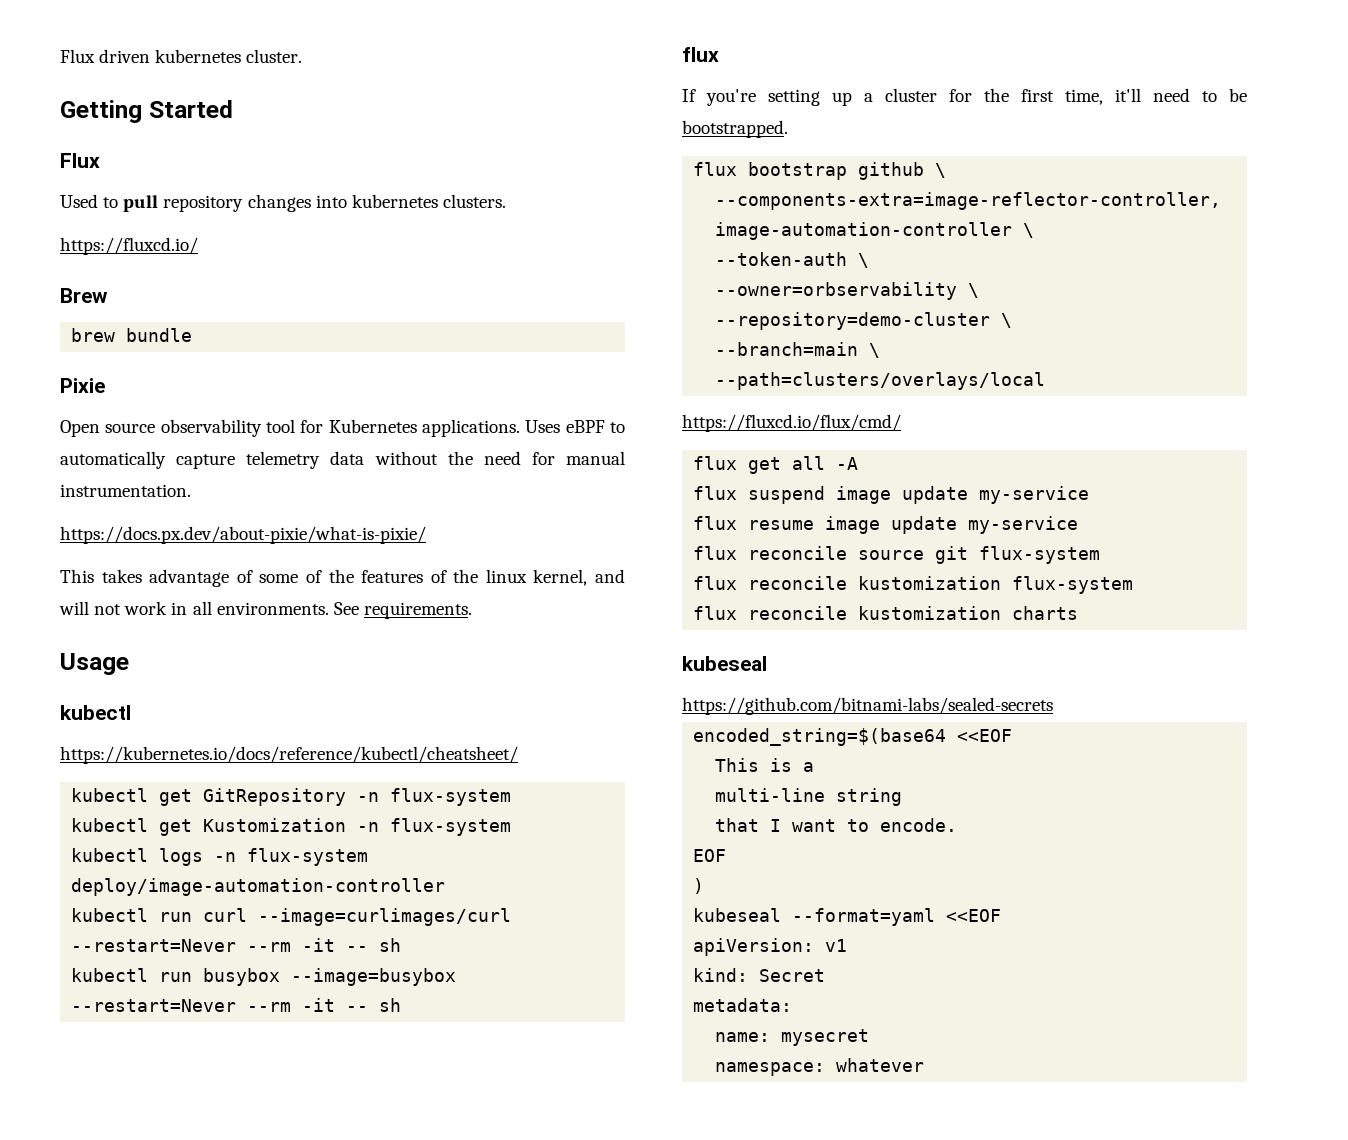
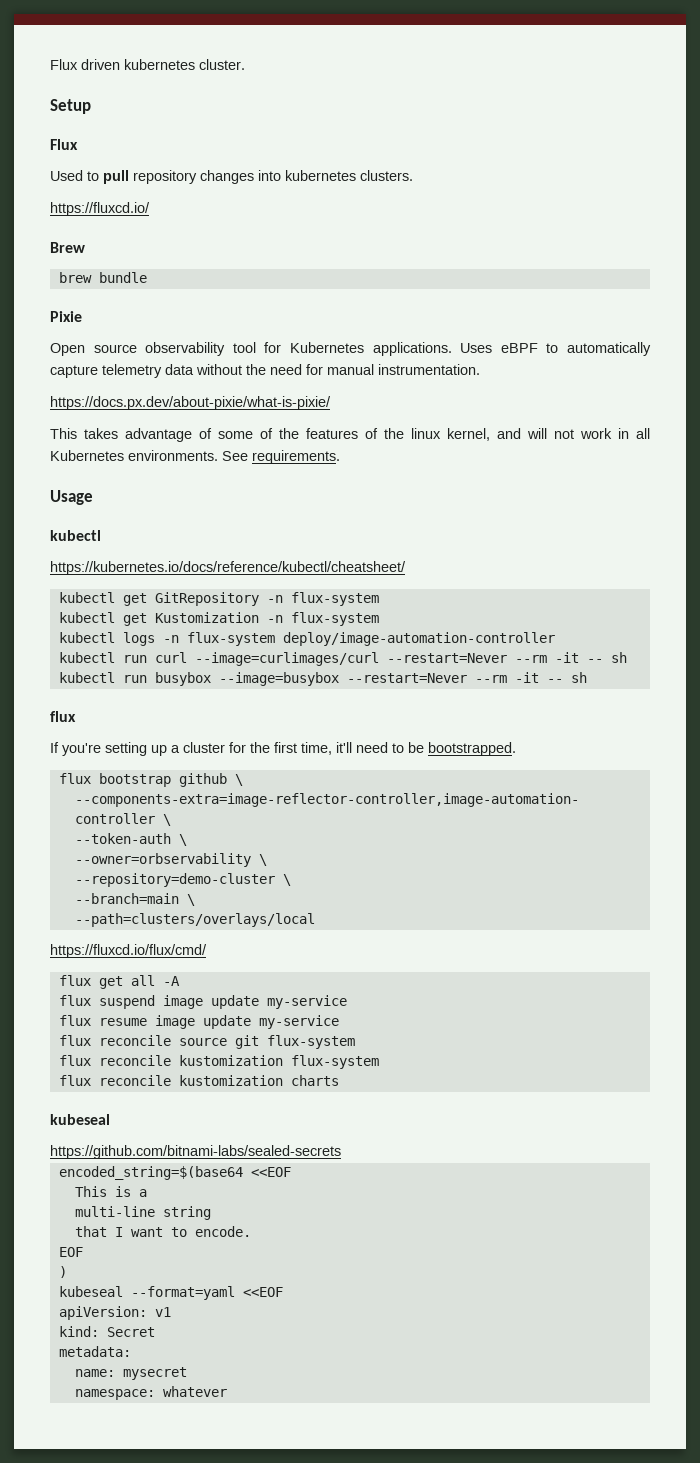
- Getting Started
+ Setup
- This takes advantage of some of the features of the linux kernel, and will not work in all environments.
+ This takes advantage of some of the features of the linux kernel, and will not work in all Kubernetes environments.

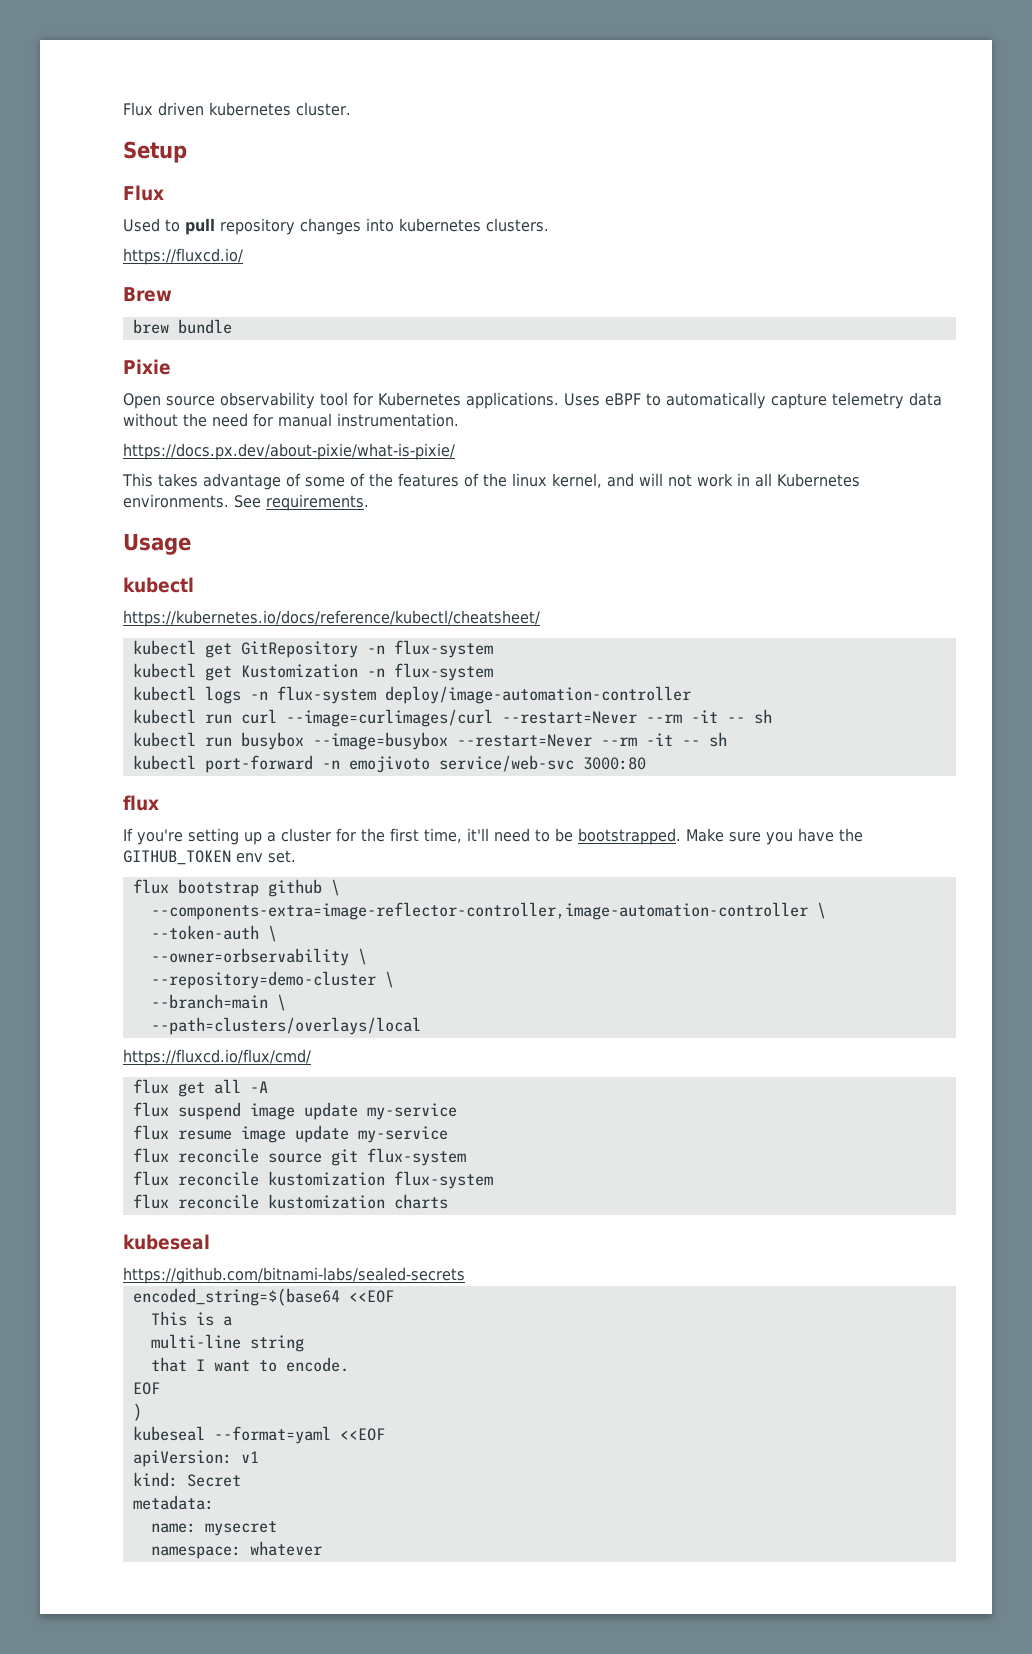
+ kubectl port-forward -n emojivoto service/web-svc 3000:80
+ Make sure you have the GITHUB_TOKEN env set.

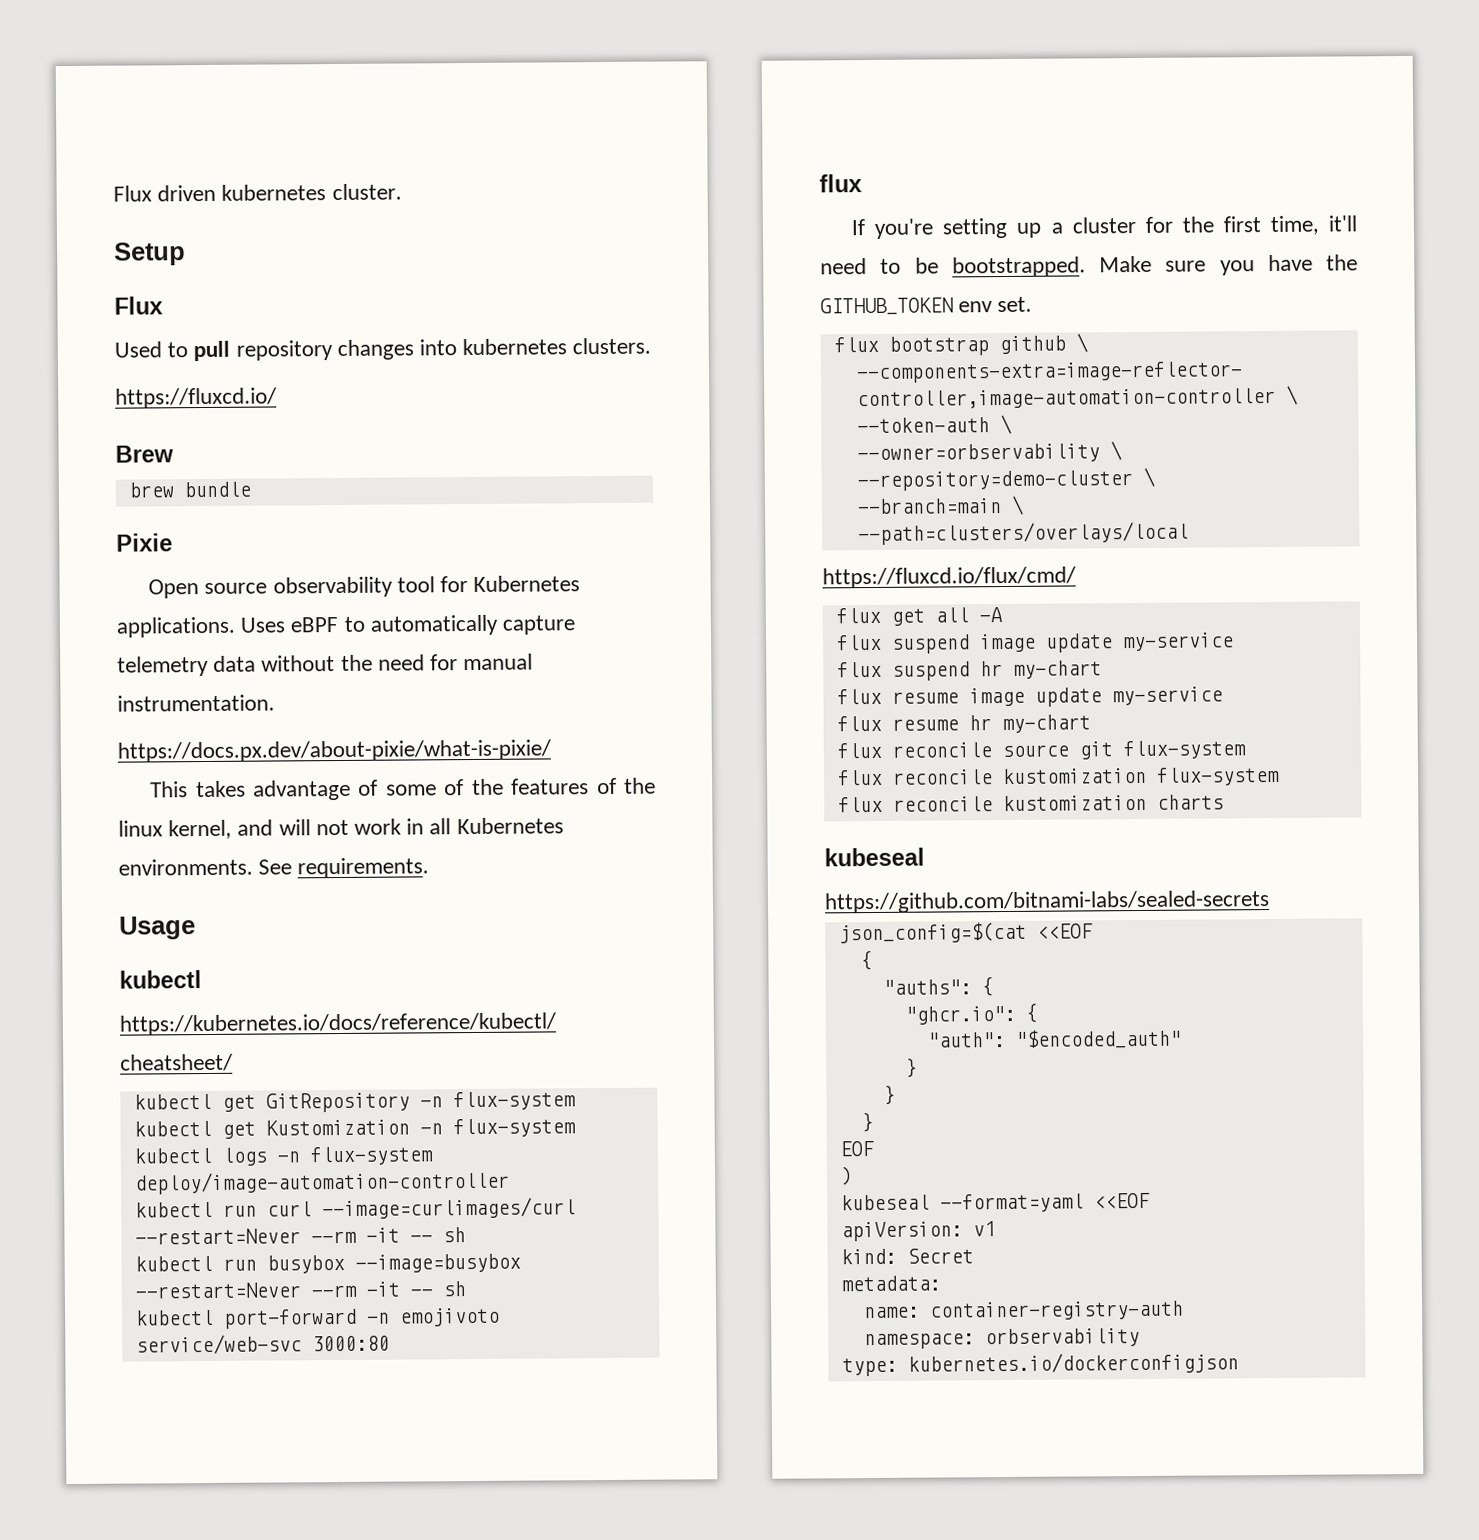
+ flux suspend hr my-chart
+ flux resume hr my-chart
- encoded_string=$(base64 <<EOF
- This is a
- multi-line string
- that I want to encode.
+ json_config=$(cat <<EOF
+ {
+ "auths": {
+ "ghcr.io": {
+ "auth": "$encoded_auth"
+ }
+ }
+ }
- name: mysecret
+ name: container-registry-auth
- namespace: whatever
+ namespace: orbservability
+ type: kubernetes.io/dockerconfigjson

